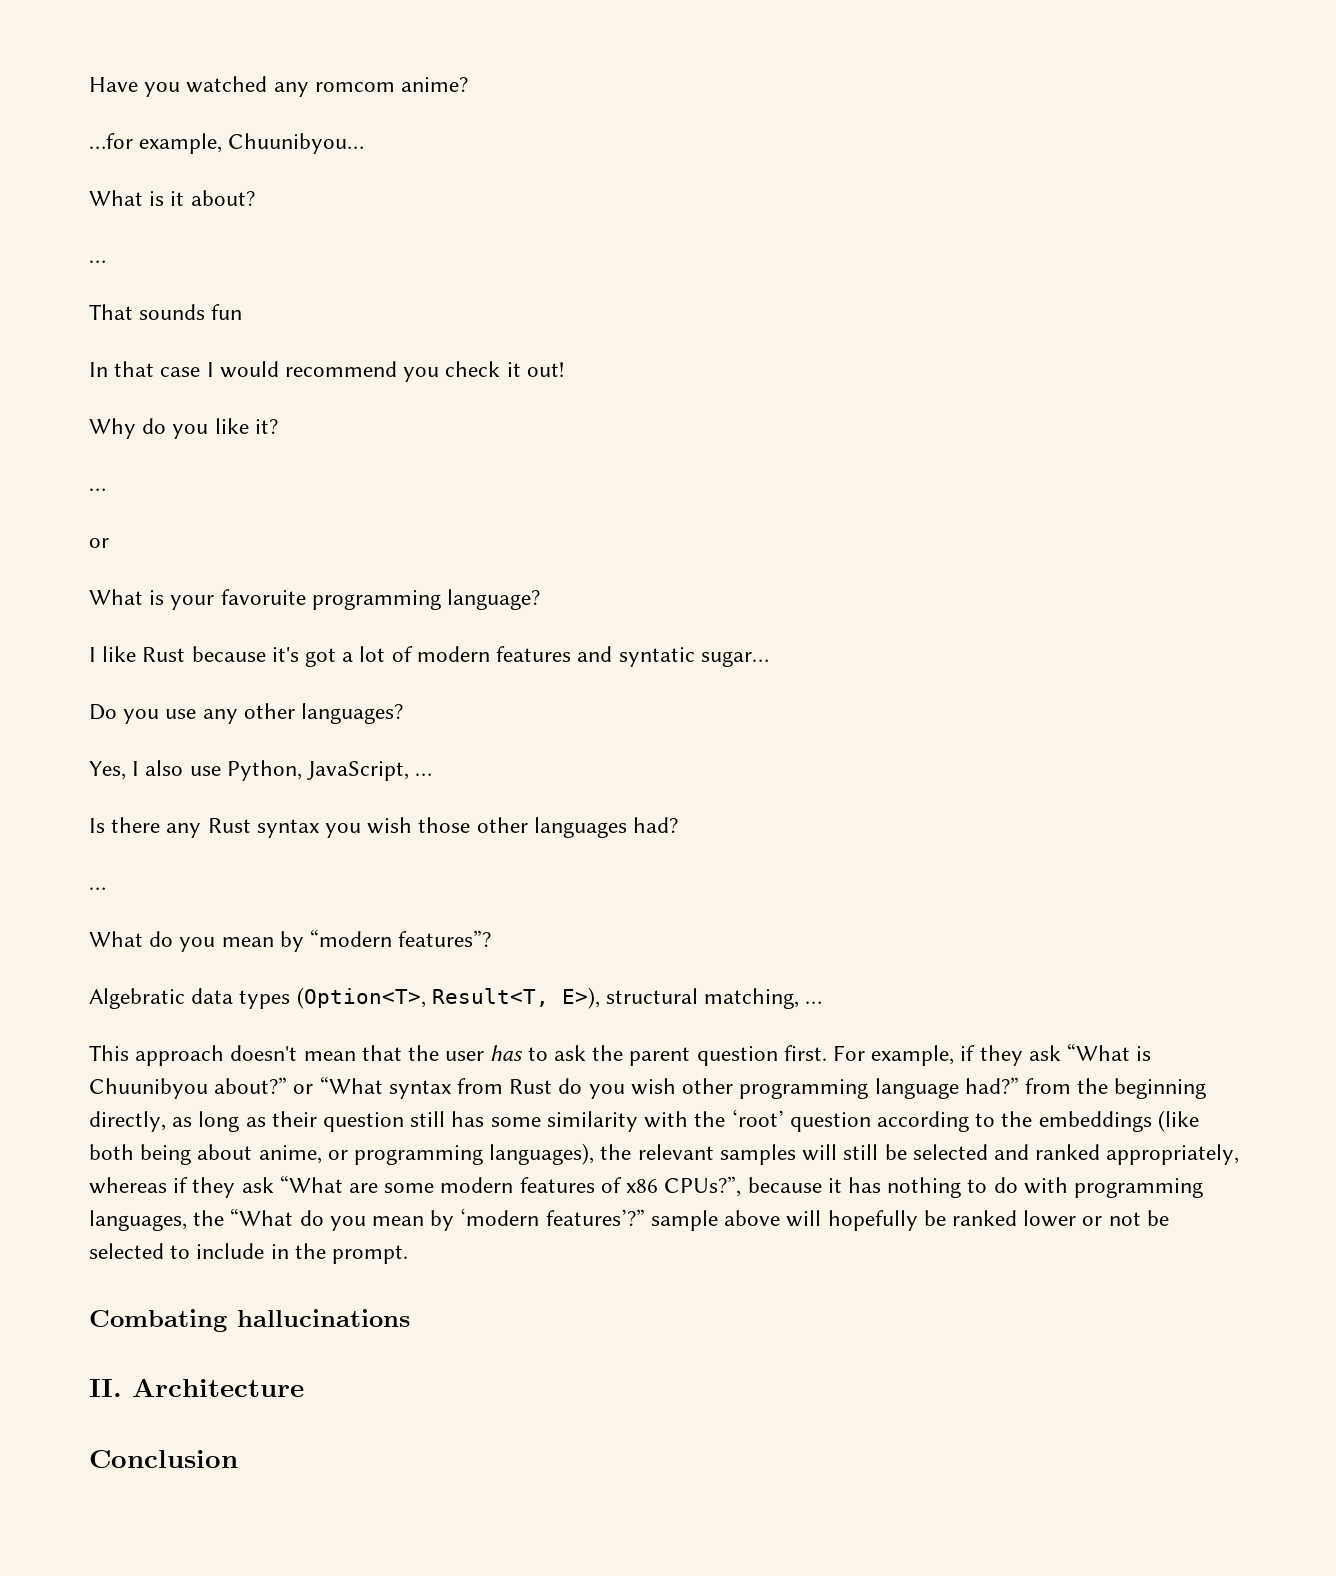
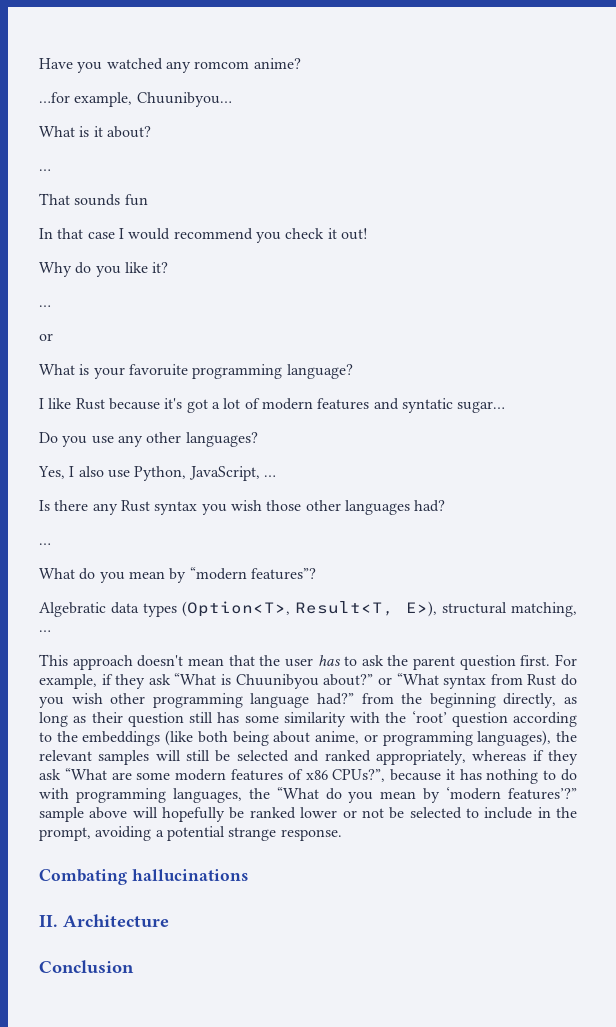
- For example, if they ask “What is Chuunibyou about?” or “What syntax from Rust do you wish other programming language had?” from the beginning directly, as long as their question still has some similarity with the ‘root’ question according to the embeddings (like both being about anime, or programming languages), the relevant samples will still be selected and ranked appropriately, whereas if they ask “What are some modern features of x86 CPUs?”, because it has nothing to do with programming languages, the “What do you mean by ‘modern features’?” sample above will hopefully be ranked lower or not be selected to include in the prompt.
+ For example, if they ask “What is Chuunibyou about?” or “What syntax from Rust do you wish other programming language had?” from the beginning directly, as long as their question still has some similarity with the ‘root’ question according to the embeddings (like both being about anime, or programming languages), the relevant samples will still be selected and ranked appropriately, whereas if they ask “What are some modern features of x86 CPUs?”, because it has nothing to do with programming languages, the “What do you mean by ‘modern features’?” sample above will hopefully be ranked lower or not be selected to include in the prompt, avoiding a potential strange response.

